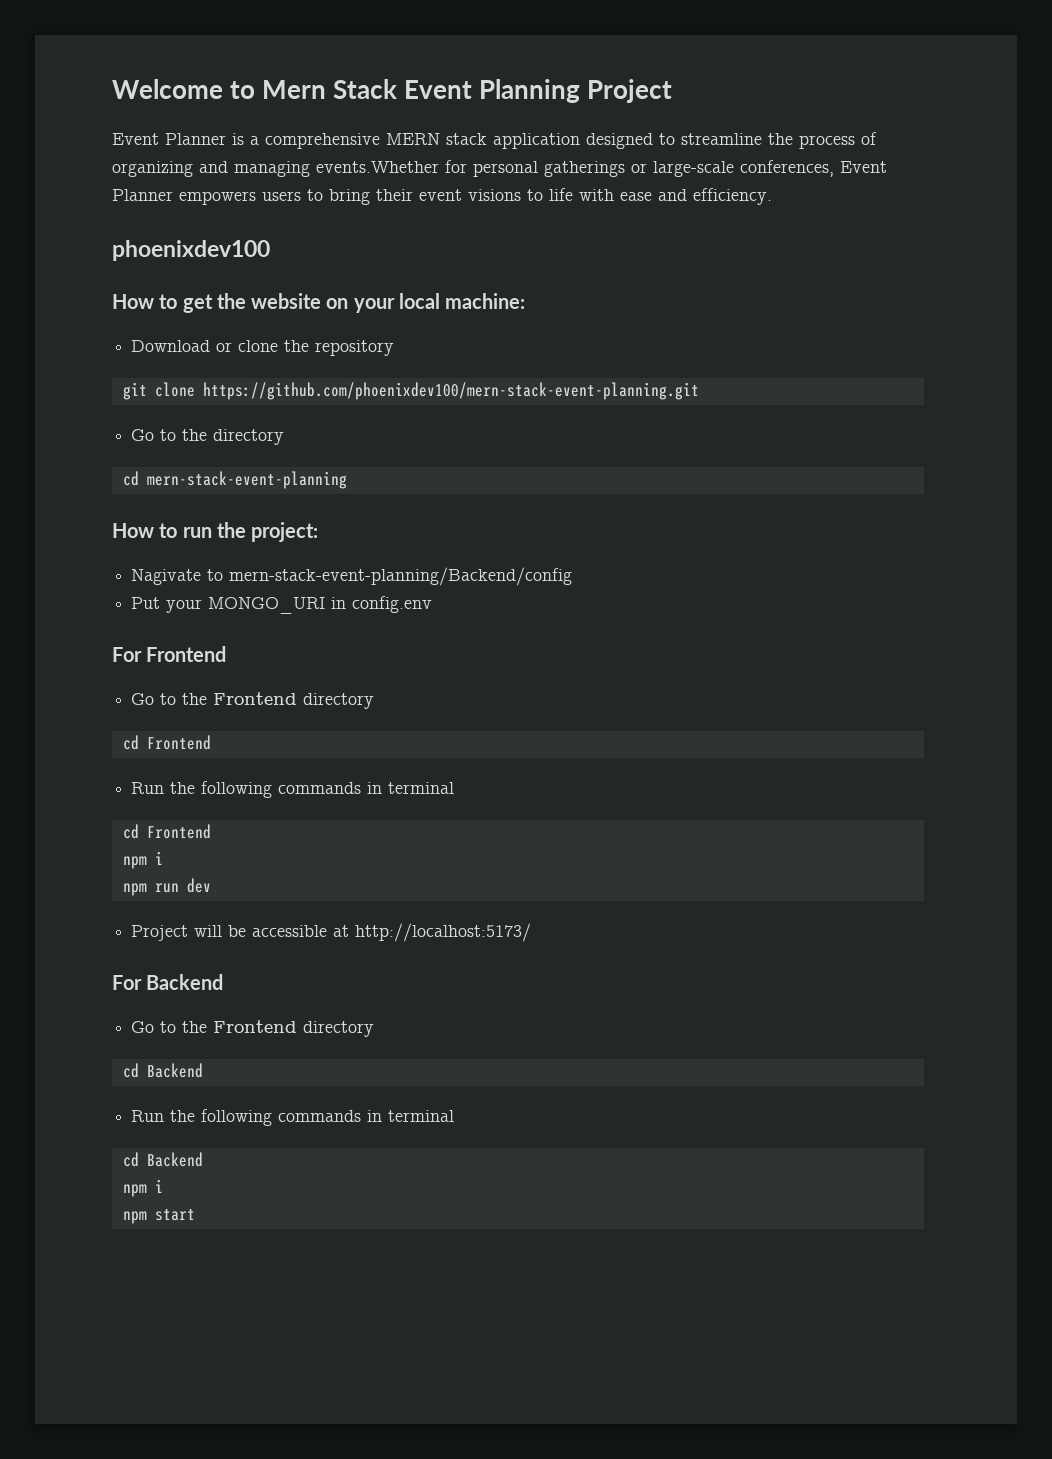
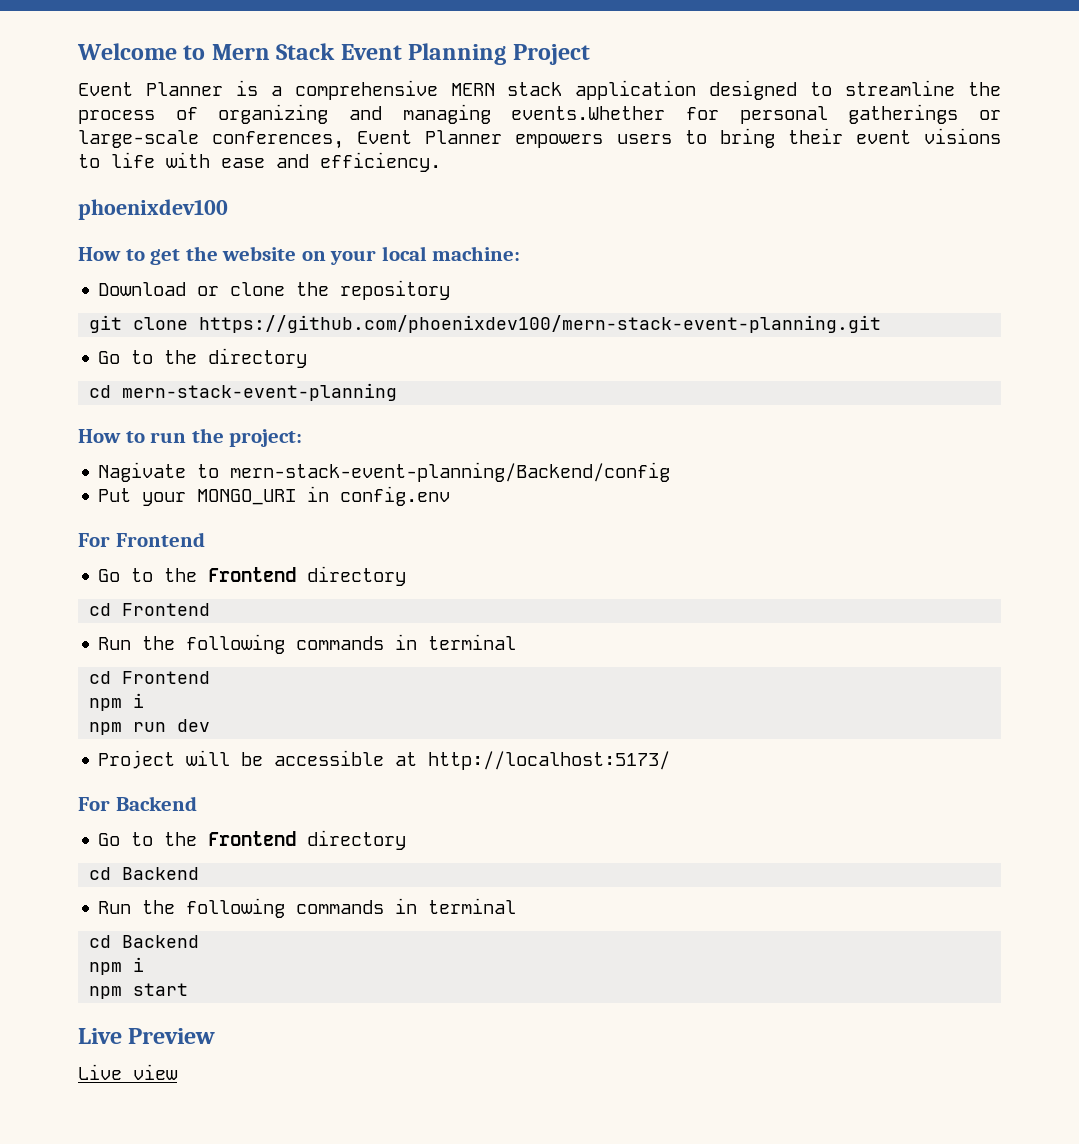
+ Live Preview
+ Live view

